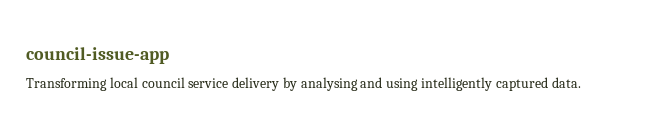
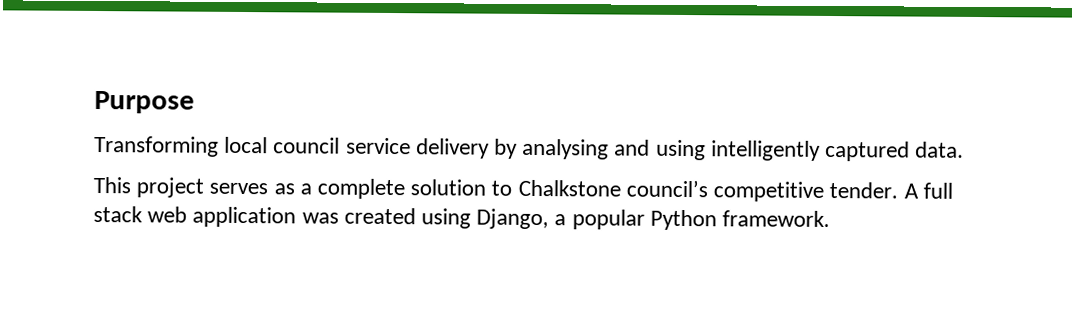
- council-issue-app
+ Purpose
+ This project serves as a complete solution to Chalkstone council’s competitive tender. A full stack web application was created using Django, a popular Python framework.

